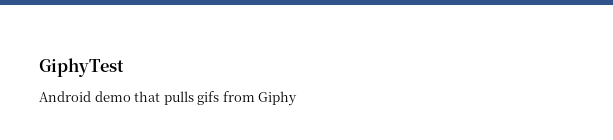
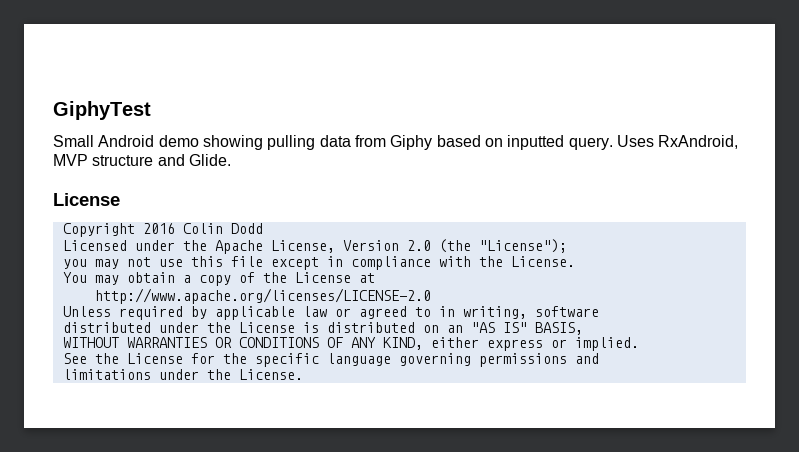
- Android demo that pulls gifs from Giphy
+ Small Android demo showing pulling data from Giphy based on inputted query. Uses RxAndroid, MVP structure and Glide.
+ License
+ Copyright 2016 Colin Dodd
+ Licensed under the Apache License, Version 2.0 (the "License");
+ you may not use this file except in compliance with the License.
+ You may obtain a copy of the License at
+ http://www.apache.org/licenses/LICENSE-2.0
+ Unless required by applicable law or agreed to in writing, software
+ distributed under the License is distributed on an "AS IS" BASIS,
+ WITHOUT WARRANTIES OR CONDITIONS OF ANY KIND, either express or implied.
+ See the License for the specific language governing permissions and
+ limitations under the License.

